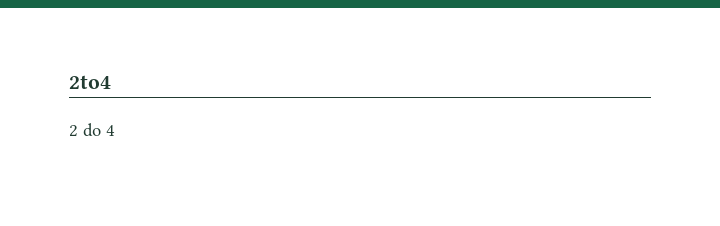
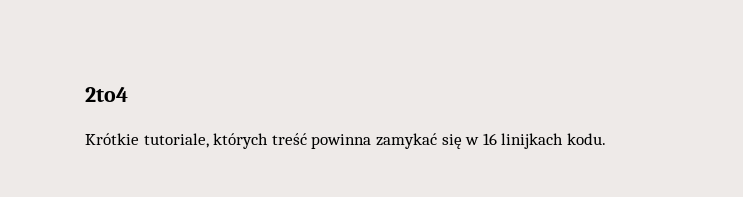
- 2 do 4
+ Krótkie tutoriale, których treść powinna zamykać się w 16 linijkach kodu.

